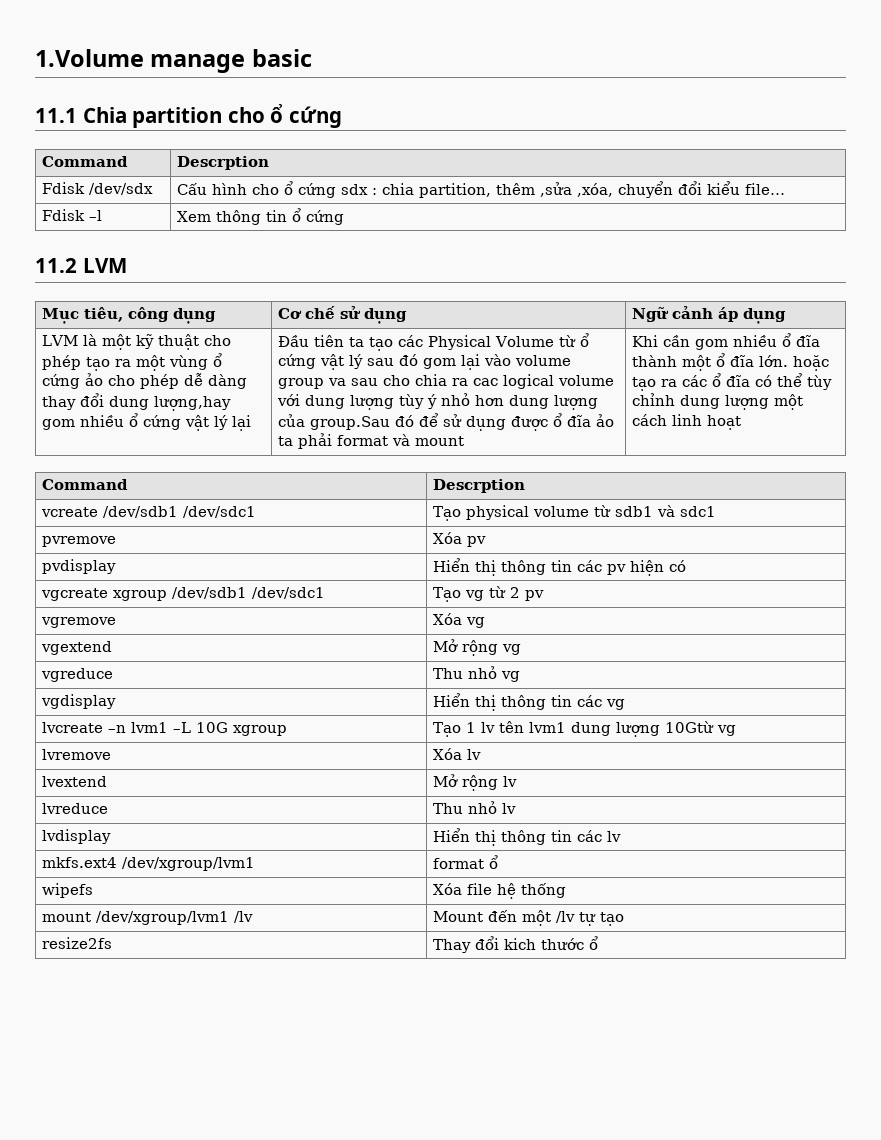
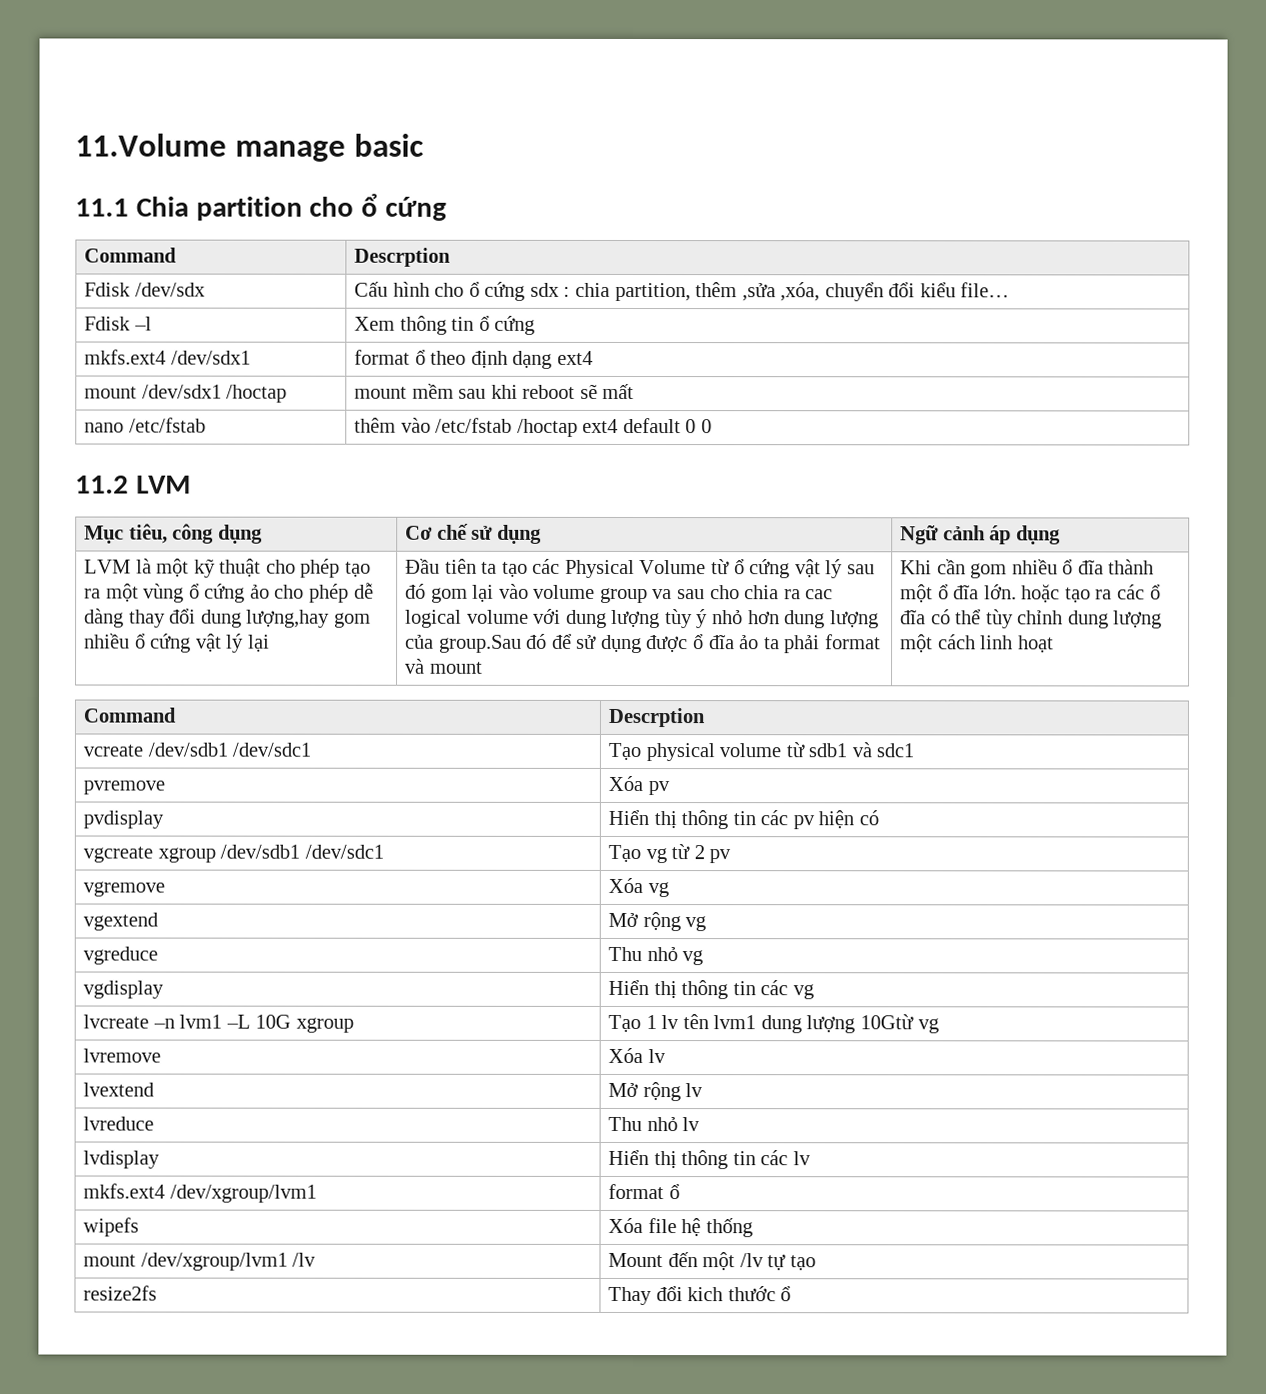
- 1.Volume manage basic
+ 11.Volume manage basic
+ mkfs.ext4 /dev/sdx1 | format ổ theo định dạng ext4
+ mount /dev/sdx1 /hoctap | mount mềm sau khi reboot sẽ mất
+ nano /etc/fstab | thêm vào /etc/fstab /hoctap ext4 default 0 0

